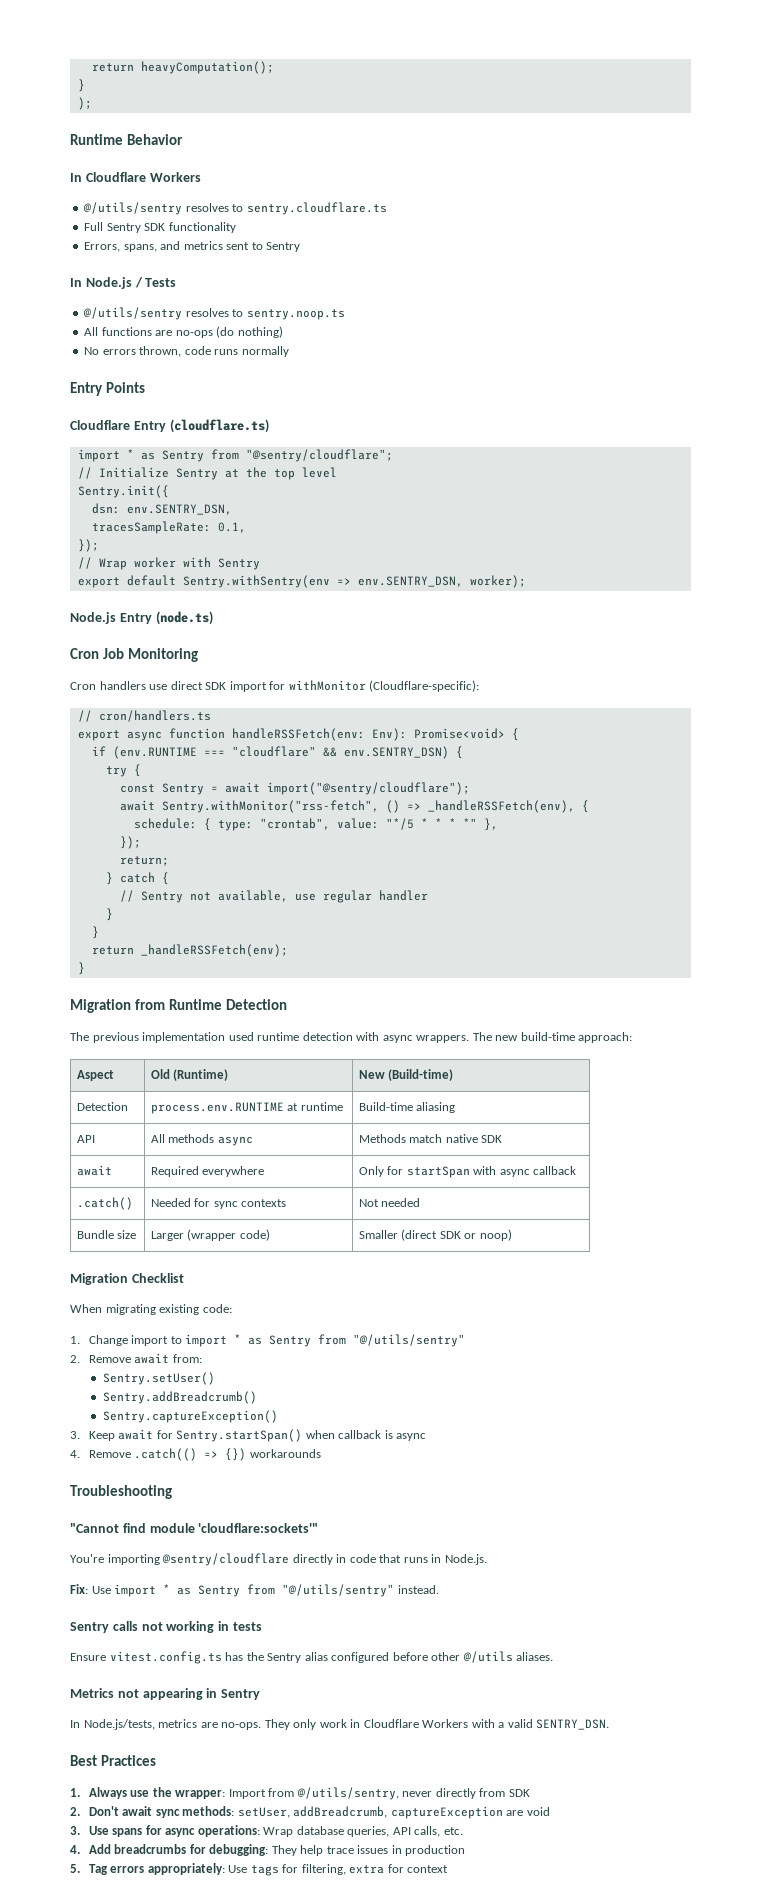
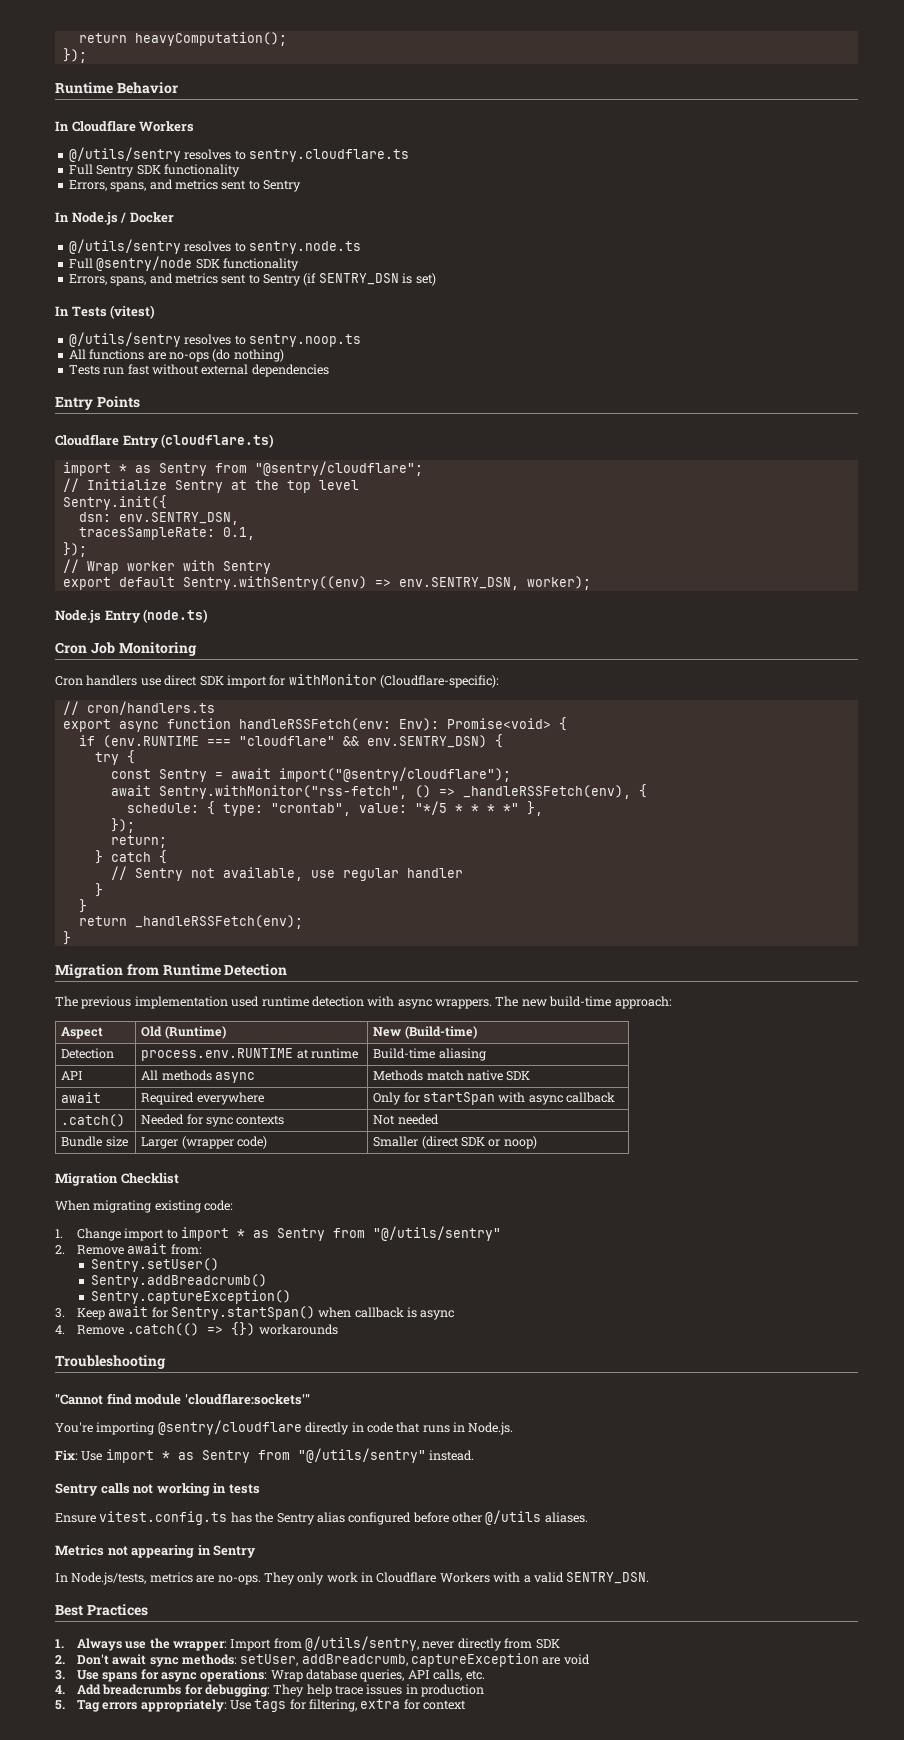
  return heavyComputation();
- }
- );
+ });
- In Node.js / Tests
+ In Node.js / Docker
+ @/utils/sentry resolves to sentry.node.ts
+ Full @sentry/node SDK functionality
+ Errors, spans, and metrics sent to Sentry (if SENTRY_DSN is set)
+ In Tests (vitest)
- No errors thrown, code runs normally
+ Tests run fast without external dependencies
- export default Sentry.withSentry(env => env.SENTRY_DSN, worker);
+ export default Sentry.withSentry((env) => env.SENTRY_DSN, worker);

